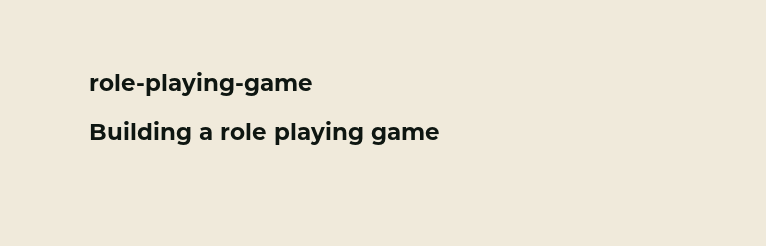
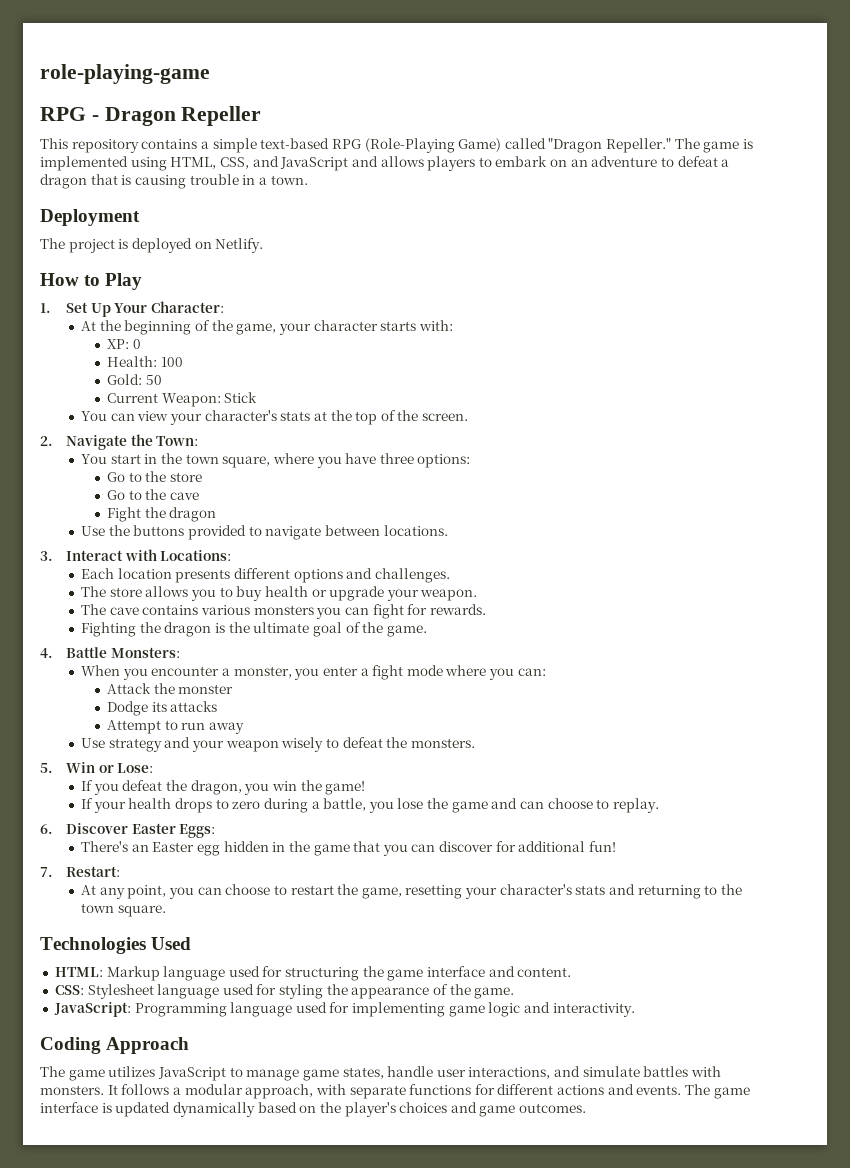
- Building a role playing game
+ RPG - Dragon Repeller
+ This repository contains a simple text-based RPG (Role-Playing Game) called "Dragon Repeller." The game is implemented using HTML, CSS, and JavaScript and allows players to embark on an adventure to defeat a dragon that is causing trouble in a town.
+ Deployment
+ The project is deployed on Netlify.
+ How to Play
+ 1. Set Up Your Character:
+ At the beginning of the game, your character starts with:
+ XP: 0
+ Health: 100
+ Gold: 50
+ Current Weapon: Stick
+ You can view your character's stats at the top of the screen.
+ 2. Navigate the Town:
+ You start in the town square, where you have three options:
+ Go to the store
+ Go to the cave
+ Fight the dragon
+ Use the buttons provided to navigate between locations.
+ 3. Interact with Locations:
+ Each location presents different options and challenges.
+ The store allows you to buy health or upgrade your weapon.
+ The cave contains various monsters you can fight for rewards.
+ Fighting the dragon is the ultimate goal of the game.
+ 4. Battle Monsters:
+ When you encounter a monster, you enter a fight mode where you can:
+ Attack the monster
+ Dodge its attacks
+ Attempt to run away
+ Use strategy and your weapon wisely to defeat the monsters.
+ 5. Win or Lose:
+ If you defeat the dragon, you win the game!
+ If your health drops to zero during a battle, you lose the game and can choose to replay.
+ 6. Discover Easter Eggs:
+ There's an Easter egg hidden in the game that you can discover for additional fun!
+ 7. Restart:
+ At any point, you can choose to restart the game, resetting your character's stats and returning to the town square.
+ Technologies Used
+ HTML: Markup language used for structuring the game interface and content.
+ CSS: Stylesheet language used for styling the appearance of the game.
+ JavaScript: Programming language used for implementing game logic and interactivity.
+ Coding Approach
+ The game utilizes JavaScript to manage game states, handle user interactions, and simulate battles with monsters. It follows a modular approach, with separate functions for different actions and events. The game interface is updated dynamically based on the player's choices and game outcomes.

